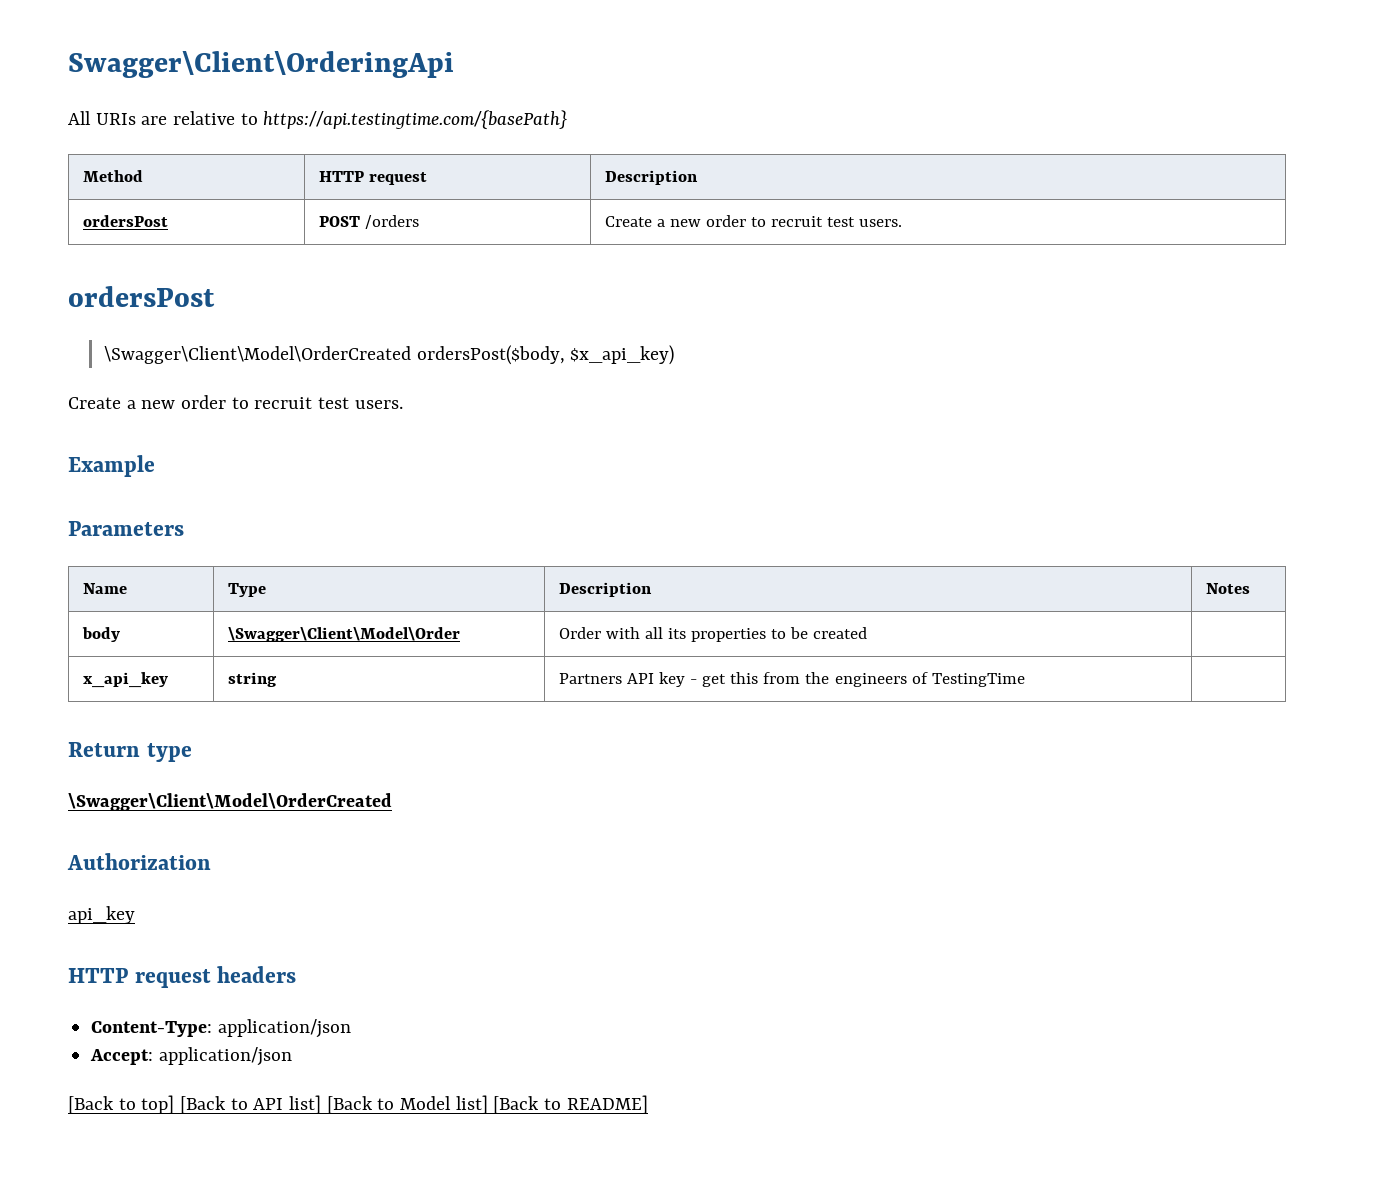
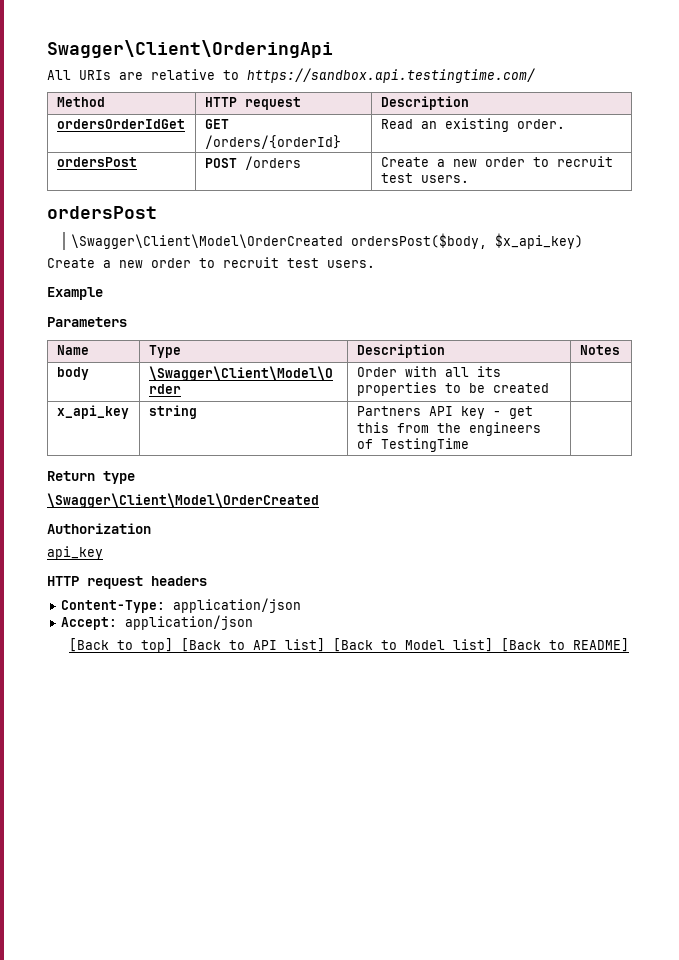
- All URIs are relative to https://api.testingtime.com/{basePath}
+ All URIs are relative to https://sandbox.api.testingtime.com/
+ ordersOrderIdGet | GET /orders/{orderId} | Read an existing order.

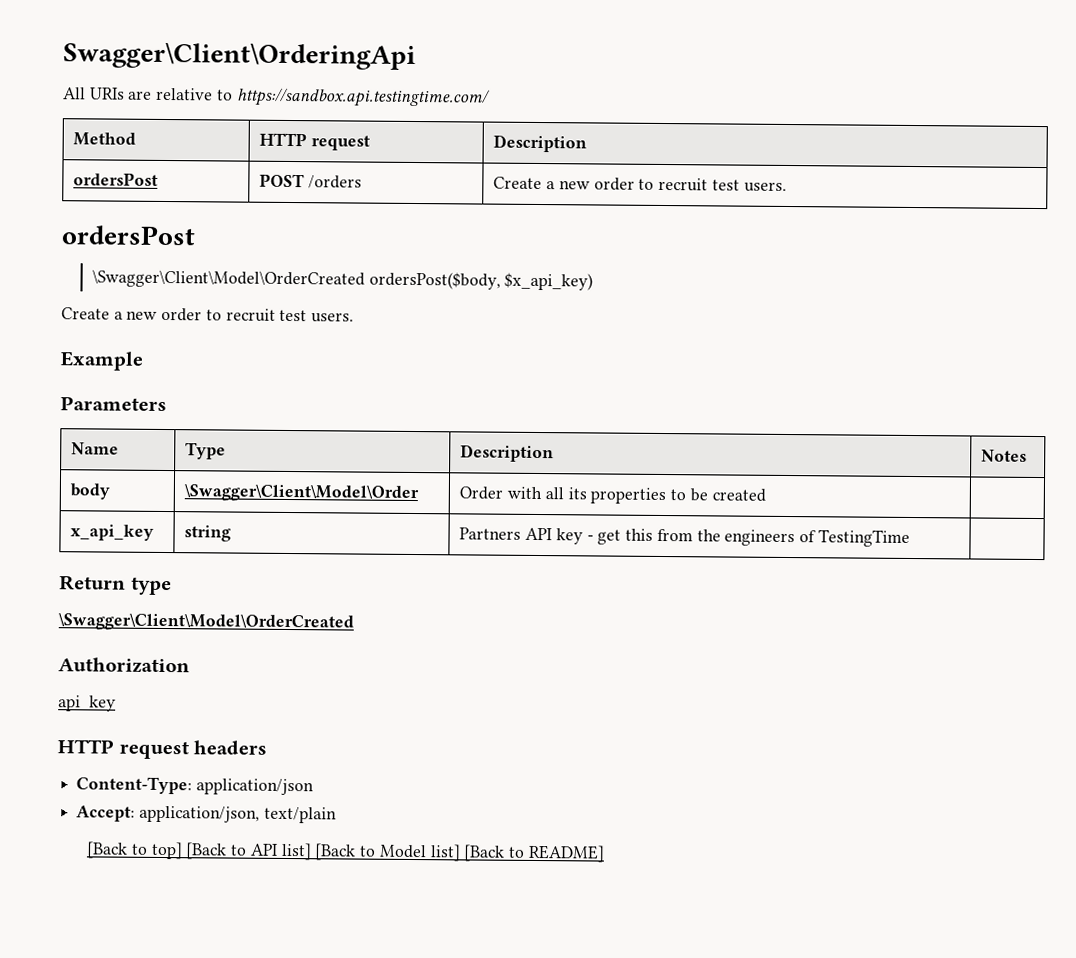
- ordersOrderIdGet | GET /orders/{orderId} | Read an existing order.
- Accept: application/json
+ Accept: application/json, text/plain

